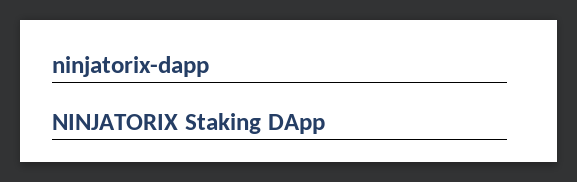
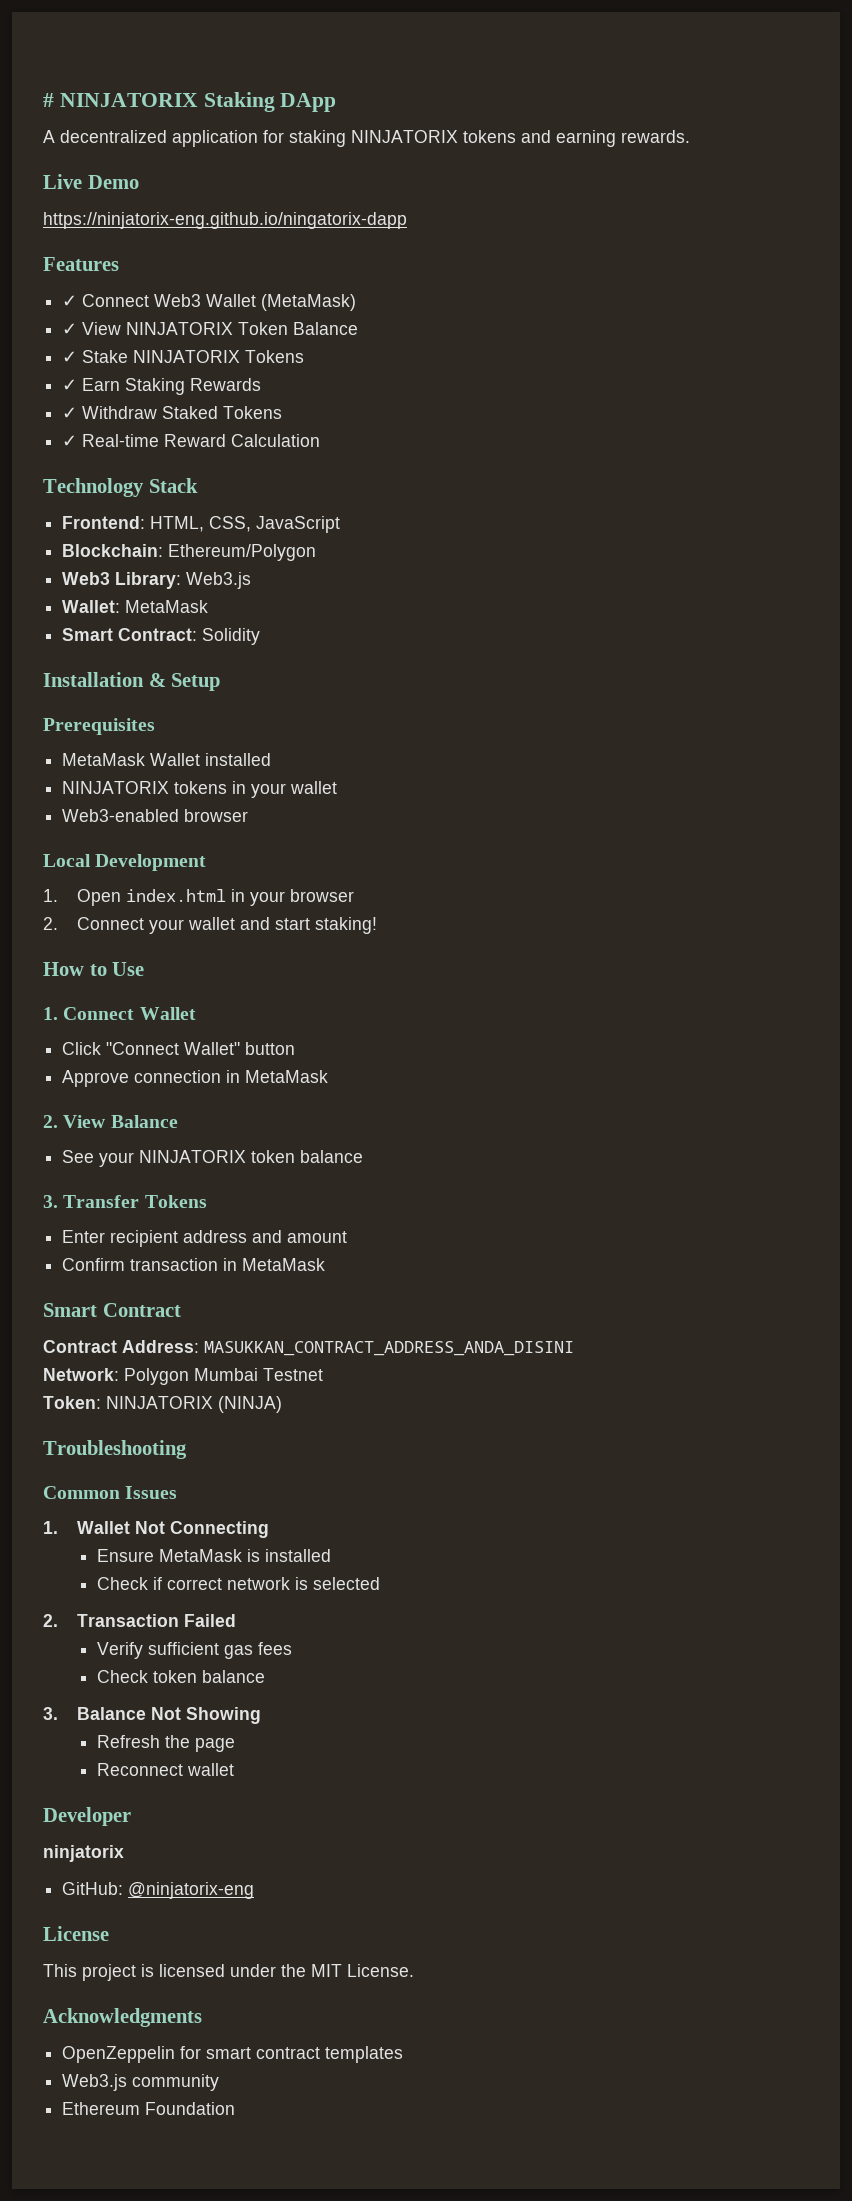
- ninjatorix-dapp
- NINJATORIX Staking DApp
+ # NINJATORIX Staking DApp
+ A decentralized application for staking NINJATORIX tokens and earning rewards.
+ Live Demo
+ https://ninjatorix-eng.github.io/ningatorix-dapp
+ Features
+ ✓ Connect Web3 Wallet (MetaMask)
+ ✓ View NINJATORIX Token Balance
+ ✓ Stake NINJATORIX Tokens
+ ✓ Earn Staking Rewards
+ ✓ Withdraw Staked Tokens
+ ✓ Real-time Reward Calculation
+ Technology Stack
+ Frontend: HTML, CSS, JavaScript
+ Blockchain: Ethereum/Polygon
+ Web3 Library: Web3.js
+ Wallet: MetaMask
+ Smart Contract: Solidity
+ Installation & Setup
+ Prerequisites
+ MetaMask Wallet installed
+ NINJATORIX tokens in your wallet
+ Web3-enabled browser
+ Local Development
+ 1. Open index.html in your browser
+ 2. Connect your wallet and start staking!
+ How to Use
+ 1. Connect Wallet
+ Click "Connect Wallet" button
+ Approve connection in MetaMask
+ 2. View Balance
+ See your NINJATORIX token balance
+ 3. Transfer Tokens
+ Enter recipient address and amount
+ Confirm transaction in MetaMask
+ Smart Contract
+ Contract Address: MASUKKAN_CONTRACT_ADDRESS_ANDA_DISINI
+ Network: Polygon Mumbai Testnet
+ Token: NINJATORIX (NINJA)
+ Troubleshooting
+ Common Issues
+ 1. Wallet Not Connecting
+ Ensure MetaMask is installed
+ Check if correct network is selected
+ 2. Transaction Failed
+ Verify sufficient gas fees
+ Check token balance
+ 3. Balance Not Showing
+ Refresh the page
+ Reconnect wallet
+ Developer
+ ninjatorix
+ GitHub: @ninjatorix-eng
+ License
+ This project is licensed under the MIT License.
+ Acknowledgments
+ OpenZeppelin for smart contract templates
+ Web3.js community
+ Ethereum Foundation

